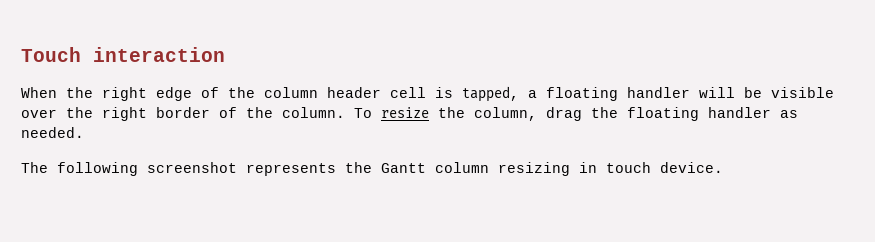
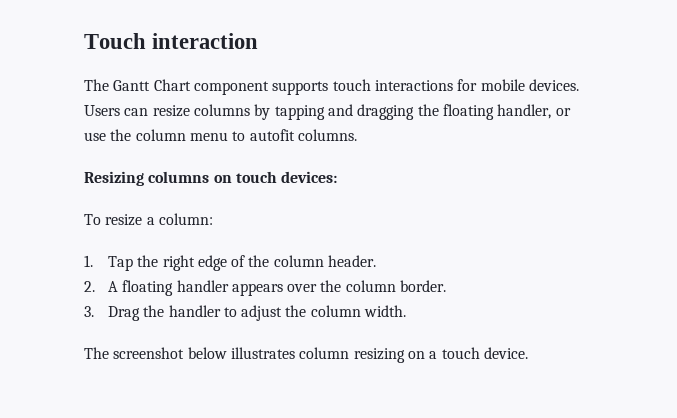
- When the right edge of the column header cell is tapped, a floating handler will be visible over the right border of the column. To resize the column, drag the floating handler as needed.
- The following screenshot represents the Gantt column resizing in touch device.
+ The Gantt Chart component supports touch interactions for mobile devices. Users can resize columns by tapping and dragging the floating handler, or use the column menu to autofit columns.
+ Resizing columns on touch devices:
+ To resize a column:
+ 1. Tap the right edge of the column header.
+ 2. A floating handler appears over the column border.
+ 3. Drag the handler to adjust the column width.
+ The screenshot below illustrates column resizing on a touch device.

